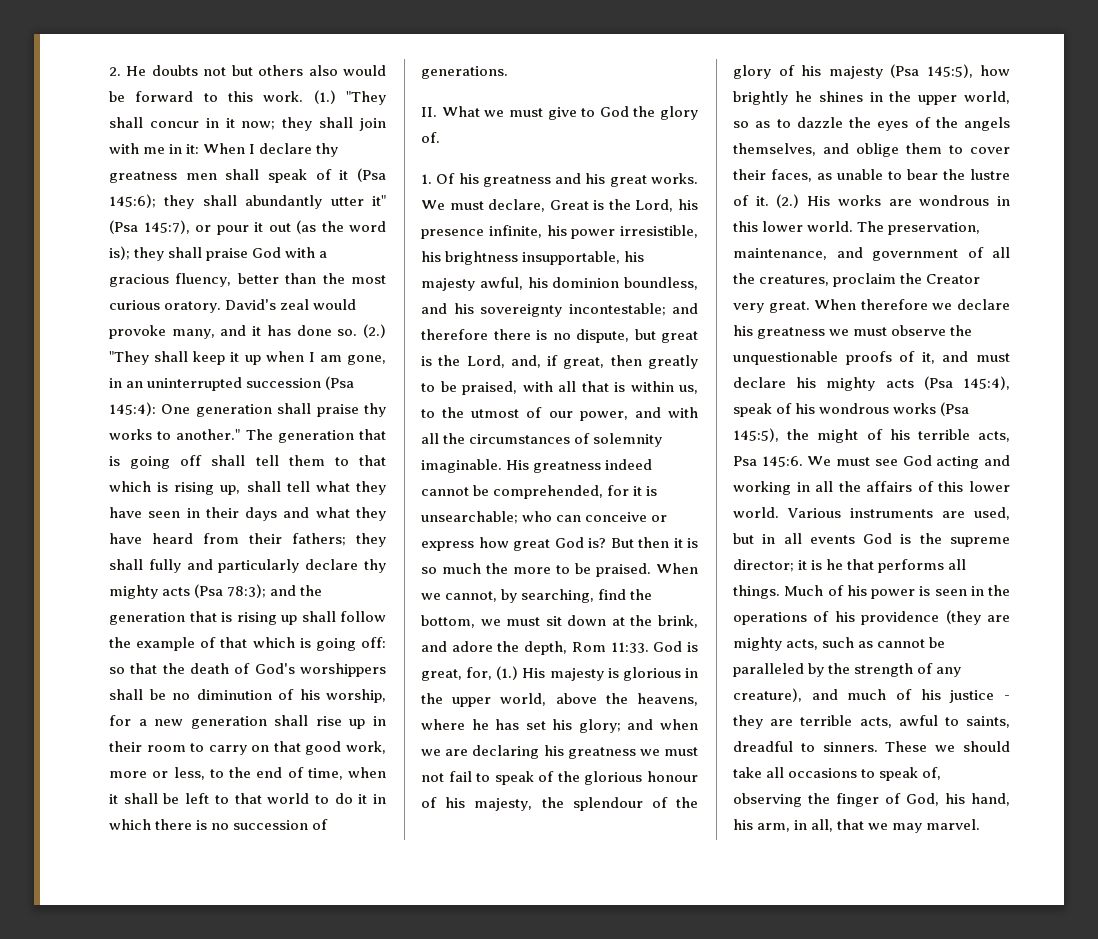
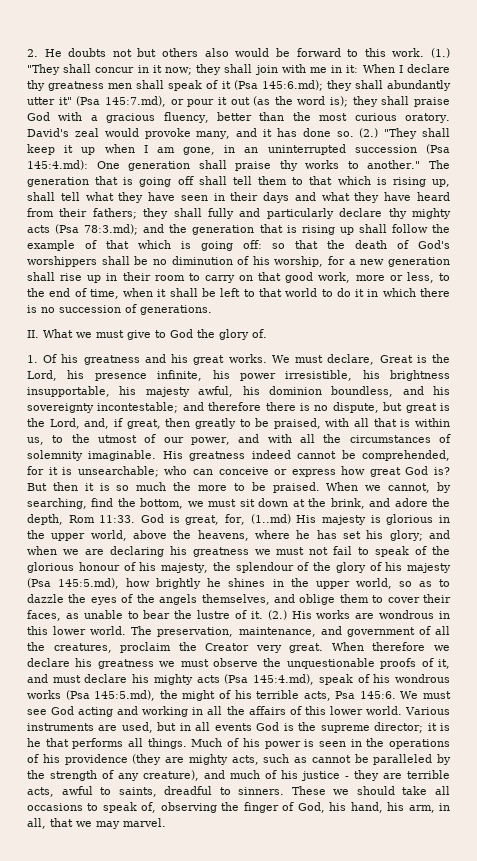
- (1.) "They shall concur in it now; they shall join with me in it: When I declare thy greatness men shall speak of it (Psa 145:6); they shall abundantly utter it" (Psa 145:7), or pour it out (as the word is); they shall praise God with a gracious fluency, better than the most curious oratory.
+ (1.) "They shall concur in it now; they shall join with me in it: When I declare thy greatness men shall speak of it (Psa 145:6.md); they shall abundantly utter it" (Psa 145:7.md), or pour it out (as the word is); they shall praise God with a gracious fluency, better than the most curious oratory.
- (2.) "They shall keep it up when I am gone, in an uninterrupted succession (Psa 145:4): One generation shall praise thy works to another."
+ (2.) "They shall keep it up when I am gone, in an uninterrupted succession (Psa 145:4.md): One generation shall praise thy works to another."
- they shall fully and particularly declare thy mighty acts (Psa 78:3);
+ they shall fully and particularly declare thy mighty acts (Psa 78:3.md);
- God is great, for, (1.) His majesty is glorious in the upper world, above the heavens, where he has set his glory;
+ God is great, for, (1..md) His majesty is glorious in the upper world, above the heavens, where he has set his glory;
- and when we are declaring his greatness we must not fail to speak of the glorious honour of his majesty, the splendour of the glory of his majesty (Psa 145:5), how brightly he shines in the upper world, so as to dazzle the eyes of the angels themselves, and oblige them to cover their faces, as unable to bear the lustre of it.
+ and when we are declaring his greatness we must not fail to speak of the glorious honour of his majesty, the splendour of the glory of his majesty (Psa 145:5.md), how brightly he shines in the upper world, so as to dazzle the eyes of the angels themselves, and oblige them to cover their faces, as unable to bear the lustre of it.
- When therefore we declare his greatness we must observe the unquestionable proofs of it, and must declare his mighty acts (Psa 145:4), speak of his wondrous works (Psa 145:5), the might of his terrible acts, Psa 145:6.
+ When therefore we declare his greatness we must observe the unquestionable proofs of it, and must declare his mighty acts (Psa 145:4.md), speak of his wondrous works (Psa 145:5.md), the might of his terrible acts, Psa 145:6.

